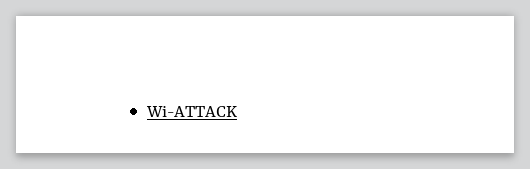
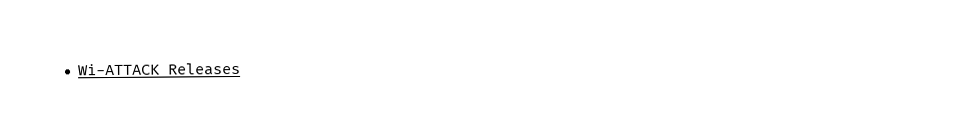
- Wi-ATTACK
+ Wi-ATTACK Releases

